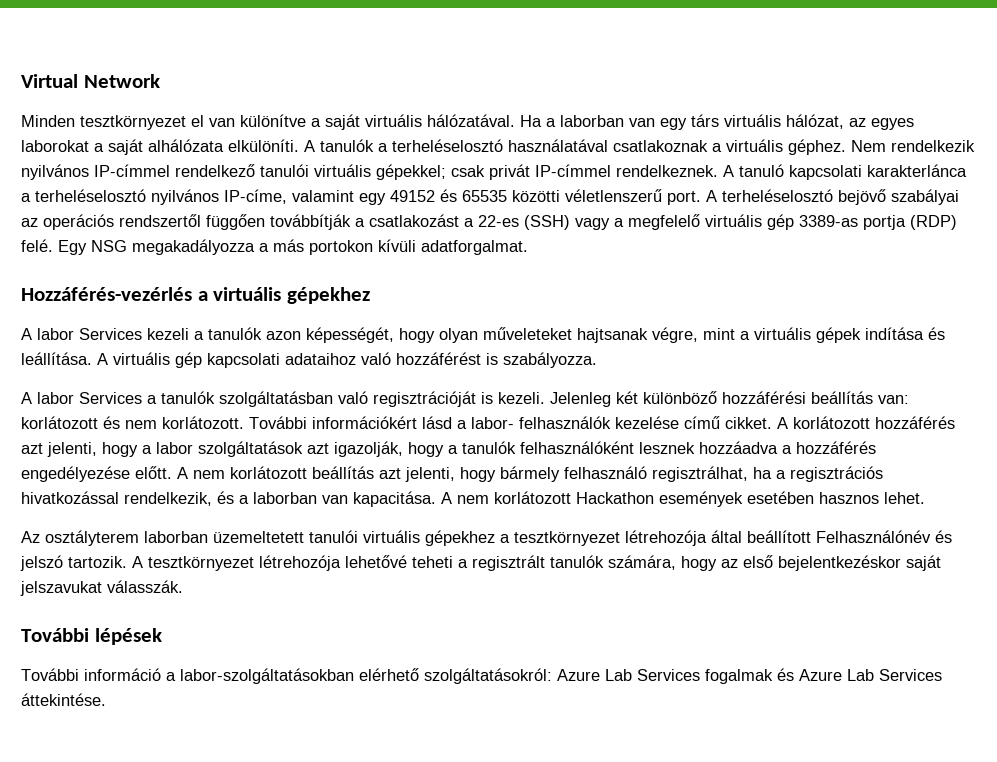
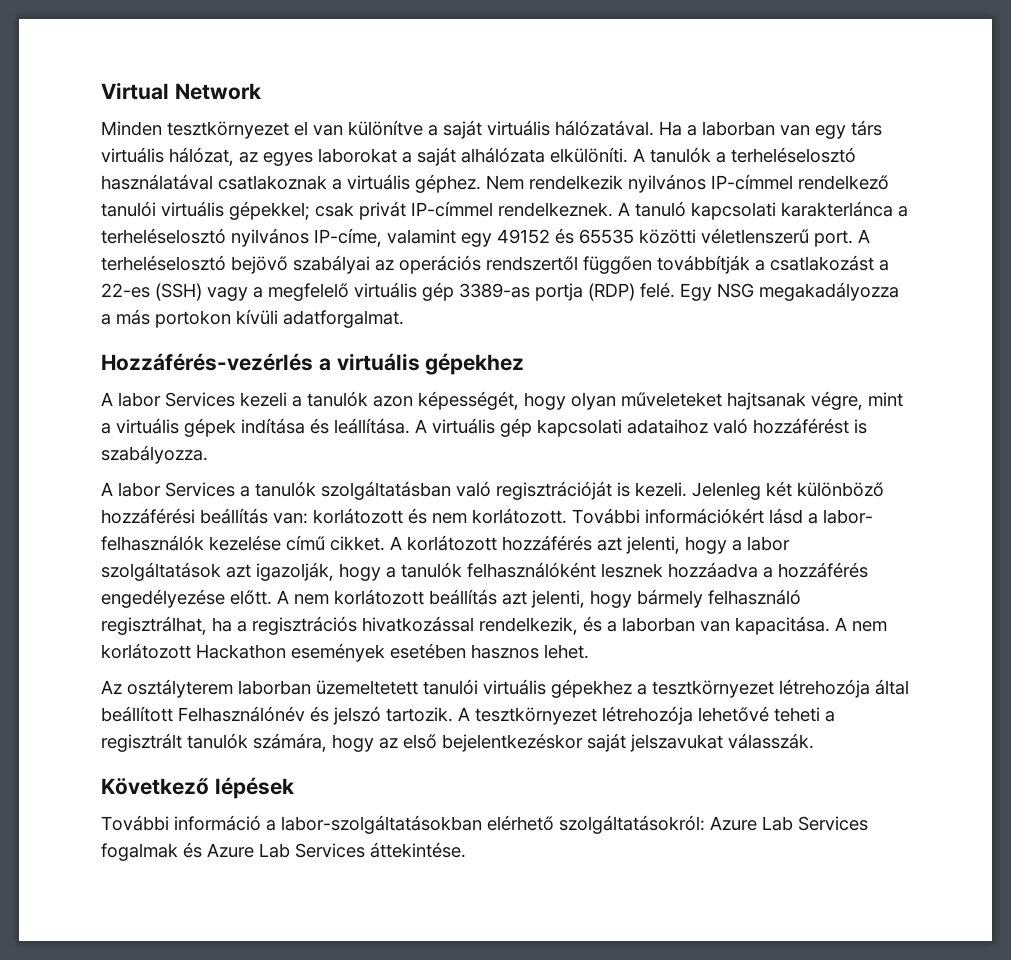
- További lépések
+ Következő lépések

